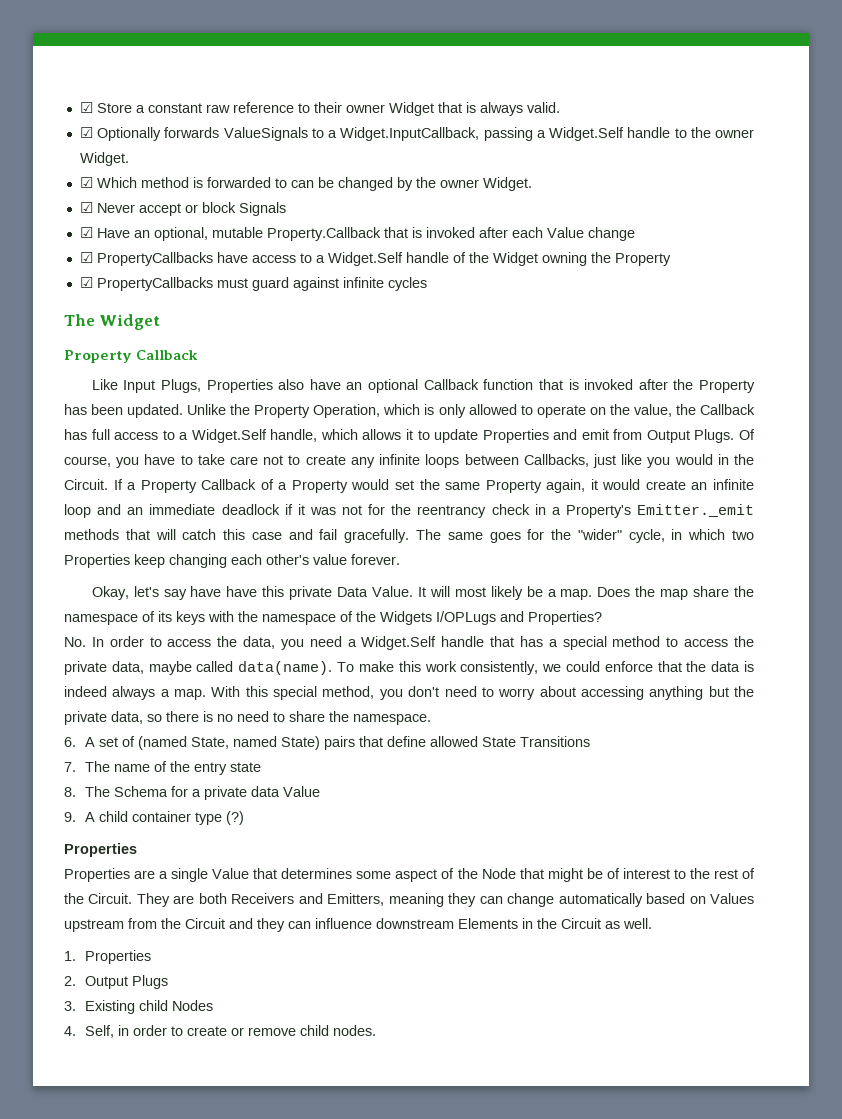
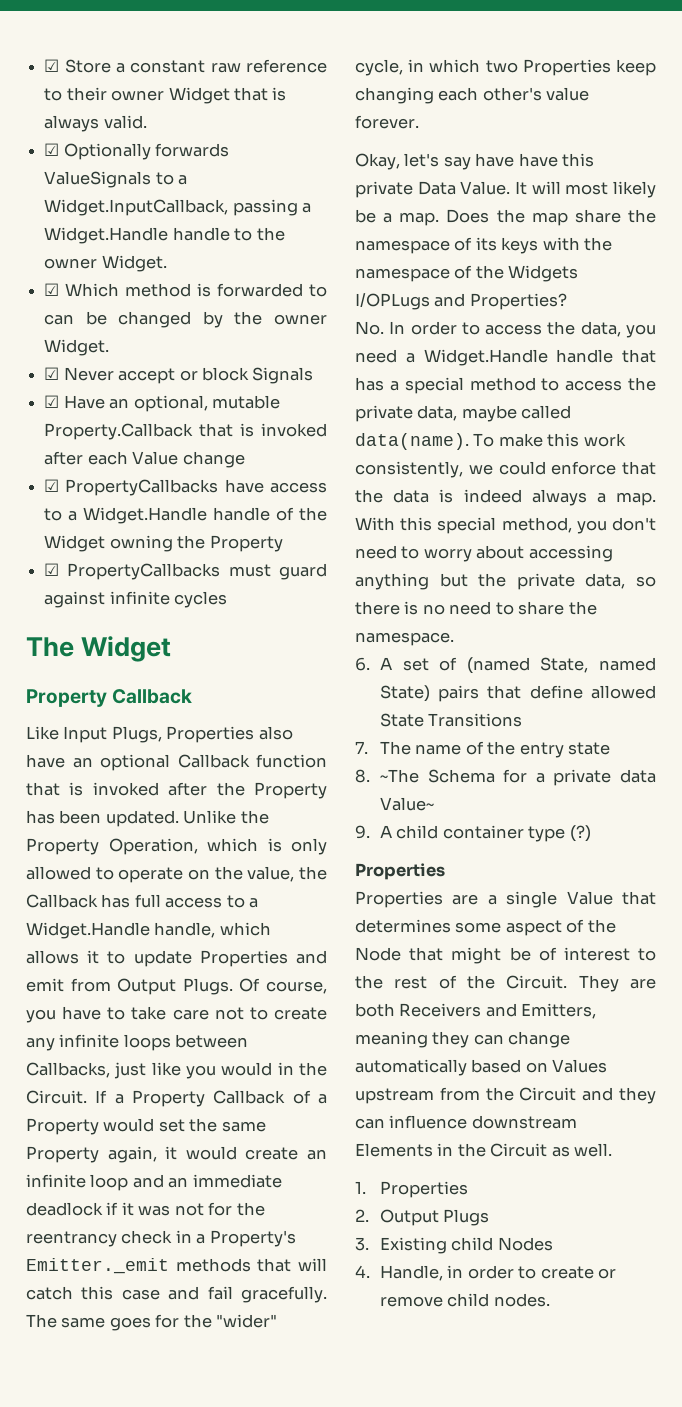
- ☑ Optionally forwards ValueSignals to a Widget.InputCallback, passing a Widget.Self handle to the owner Widget.
+ ☑ Optionally forwards ValueSignals to a Widget.InputCallback, passing a Widget.Handle handle to the owner Widget.
- ☑ PropertyCallbacks have access to a Widget.Self handle of the Widget owning the Property
+ ☑ PropertyCallbacks have access to a Widget.Handle handle of the Widget owning the Property
- Unlike the Property Operation, which is only allowed to operate on the value, the Callback has full access to a Widget.Self handle, which allows it to update Properties and emit from Output Plugs.
+ Unlike the Property Operation, which is only allowed to operate on the value, the Callback has full access to a Widget.Handle handle, which allows it to update Properties and emit from Output Plugs.
- No. In order to access the data, you need a Widget.Self handle that has a special method to access the private data, maybe called data(name).
+ No. In order to access the data, you need a Widget.Handle handle that has a special method to access the private data, maybe called data(name).
- 8. The Schema for a private data Value
+ 8. ~The Schema for a private data Value~
- 4. Self, in order to create or remove child nodes.
+ 4. Handle, in order to create or remove child nodes.

